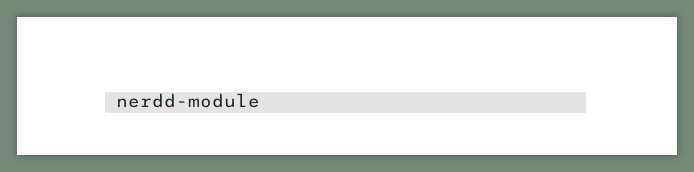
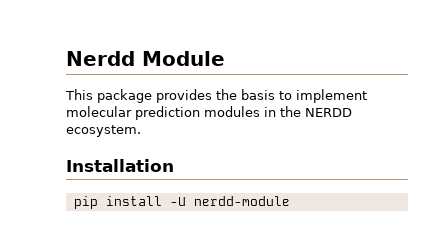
- nerdd-module
+ Nerdd Module
+ This package provides the basis to implement molecular prediction modules in the NERDD ecosystem.
+ Installation
+ pip install -U nerdd-module

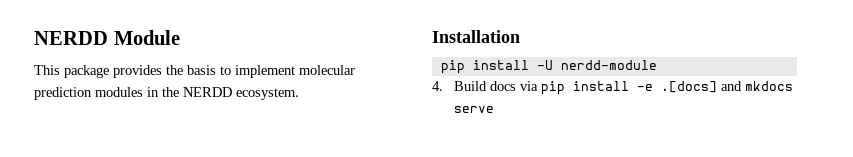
- Nerdd Module
+ NERDD Module
+ 4. Build docs via pip install -e .[docs] and mkdocs serve

